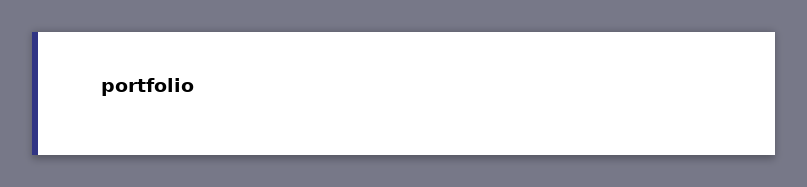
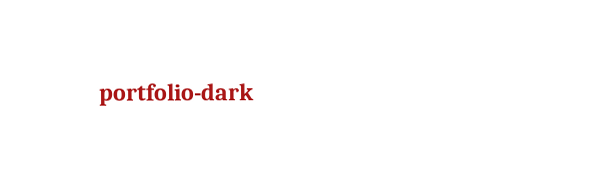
- portfolio
+ portfolio-dark

